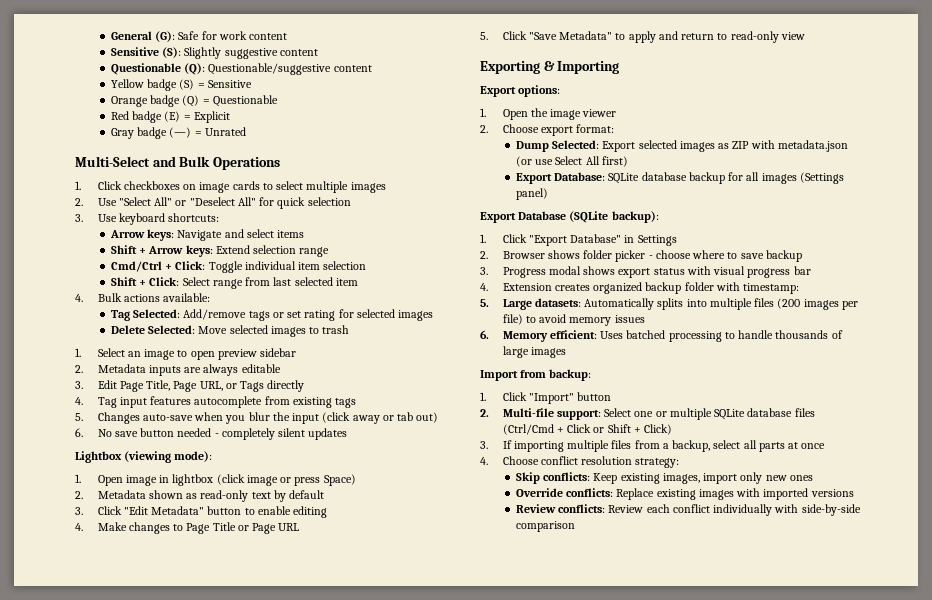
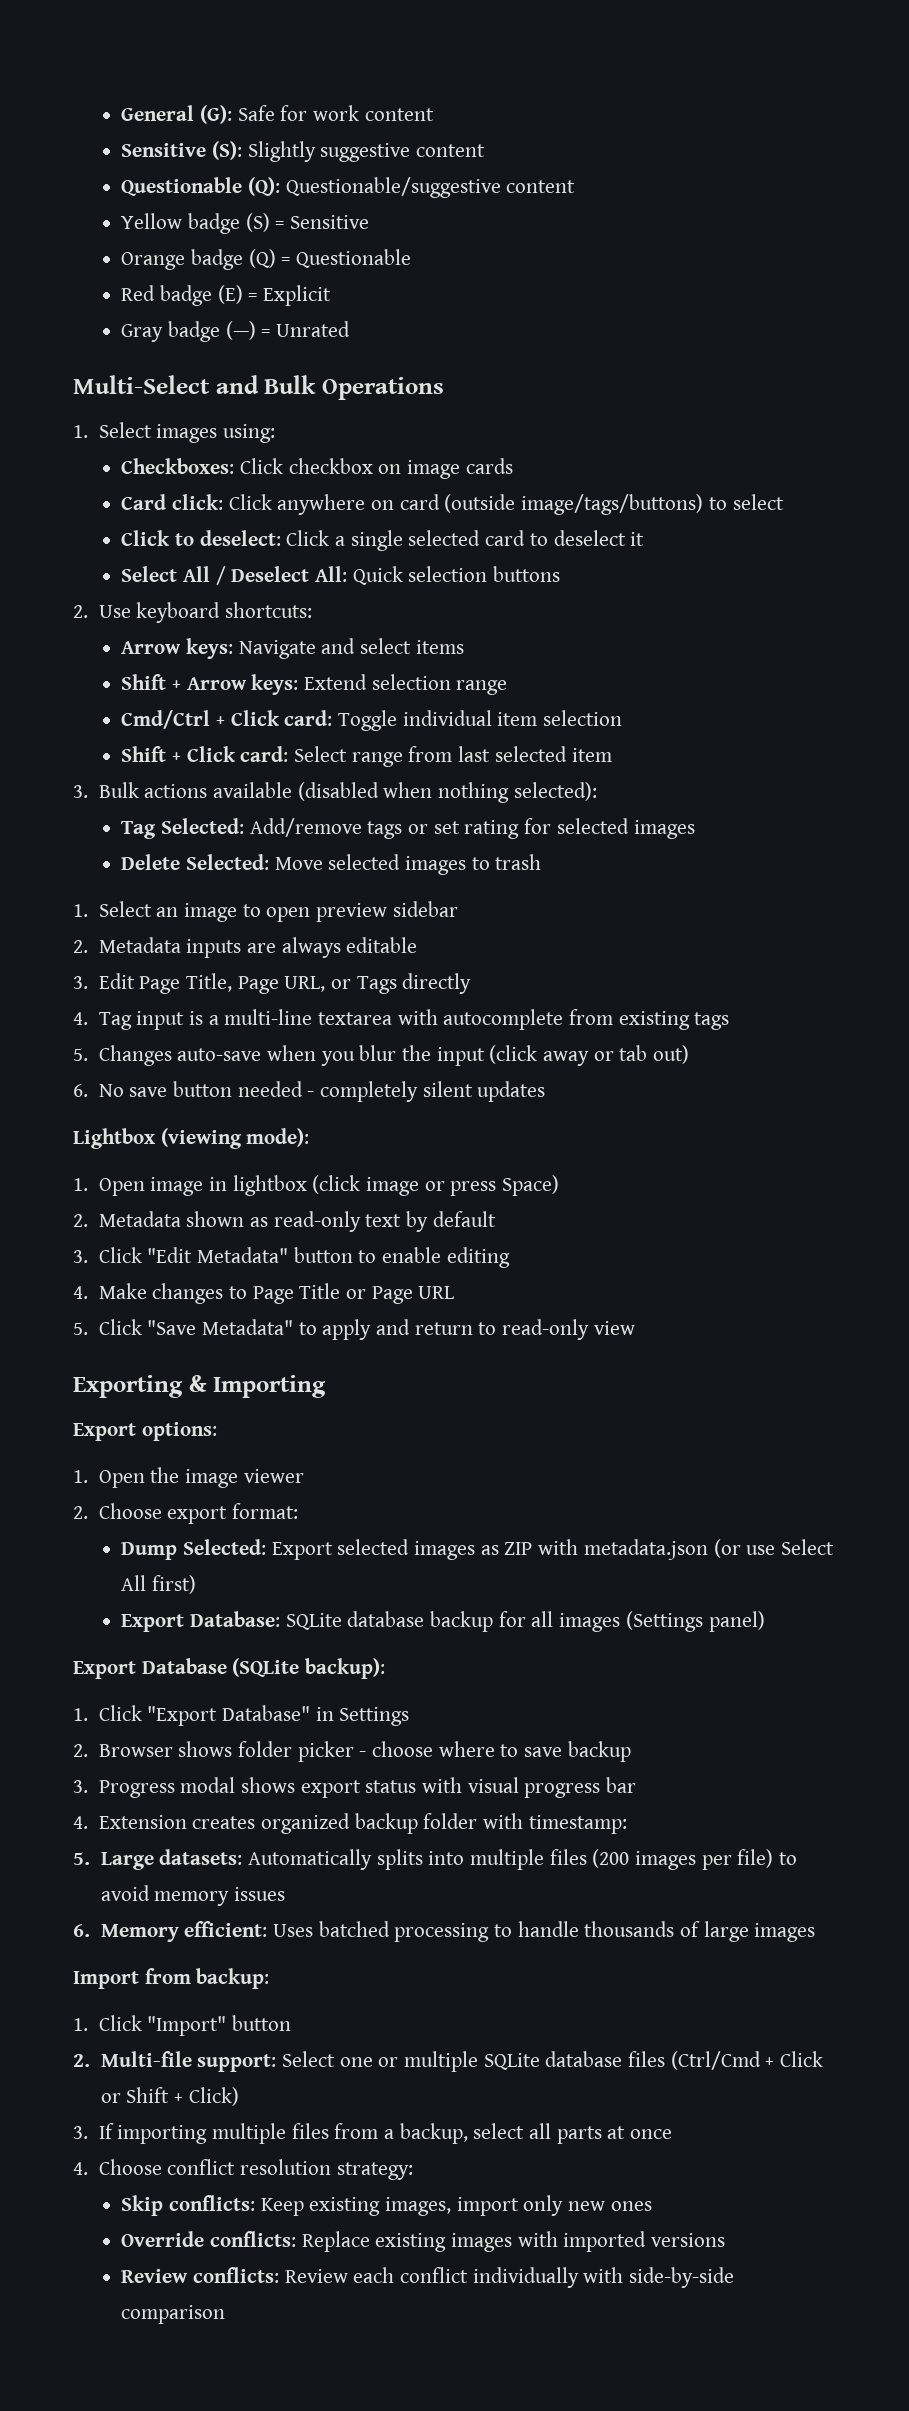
- 1. Click checkboxes on image cards to select multiple images
- 2. Use "Select All" or "Deselect All" for quick selection
- 3. Use keyboard shortcuts:
+ 1. Select images using:
+ Checkboxes: Click checkbox on image cards
+ Card click: Click anywhere on card (outside image/tags/buttons) to select
+ Click to deselect: Click a single selected card to deselect it
+ Select All / Deselect All: Quick selection buttons
+ 2. Use keyboard shortcuts:
- Cmd/Ctrl + Click: Toggle individual item selection
+ Cmd/Ctrl + Click card: Toggle individual item selection
- Shift + Click: Select range from last selected item
+ Shift + Click card: Select range from last selected item
- 4. Bulk actions available:
+ 3. Bulk actions available (disabled when nothing selected):
- 4. Tag input features autocomplete from existing tags
+ 4. Tag input is a multi-line textarea with autocomplete from existing tags

